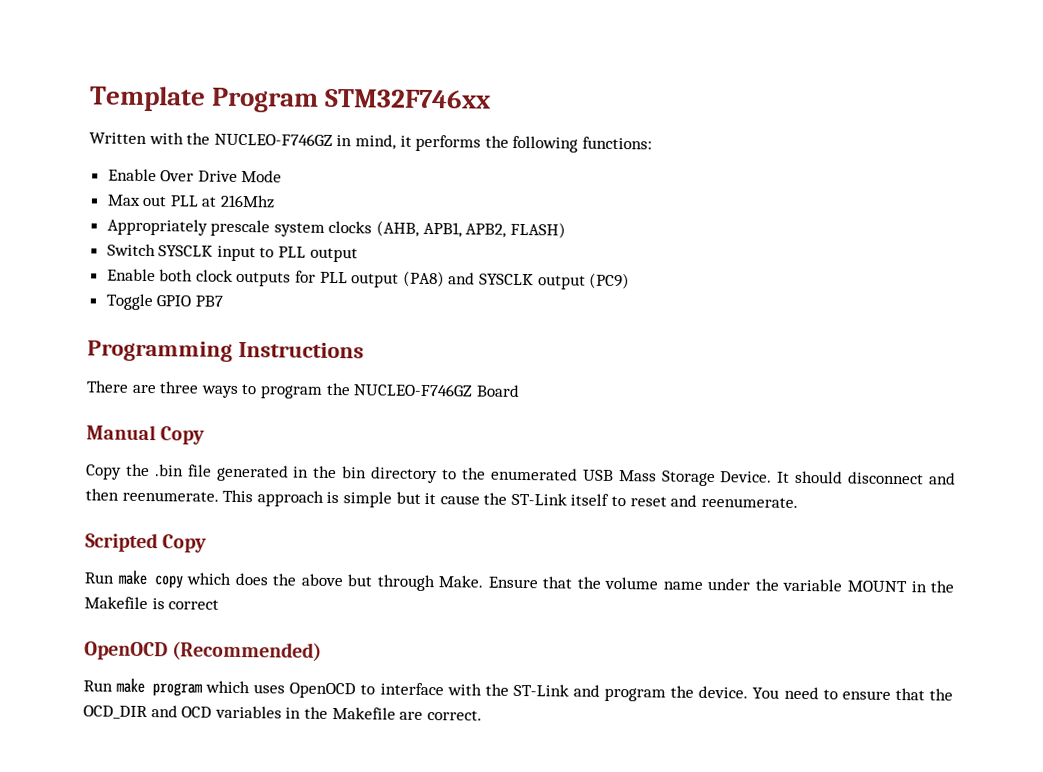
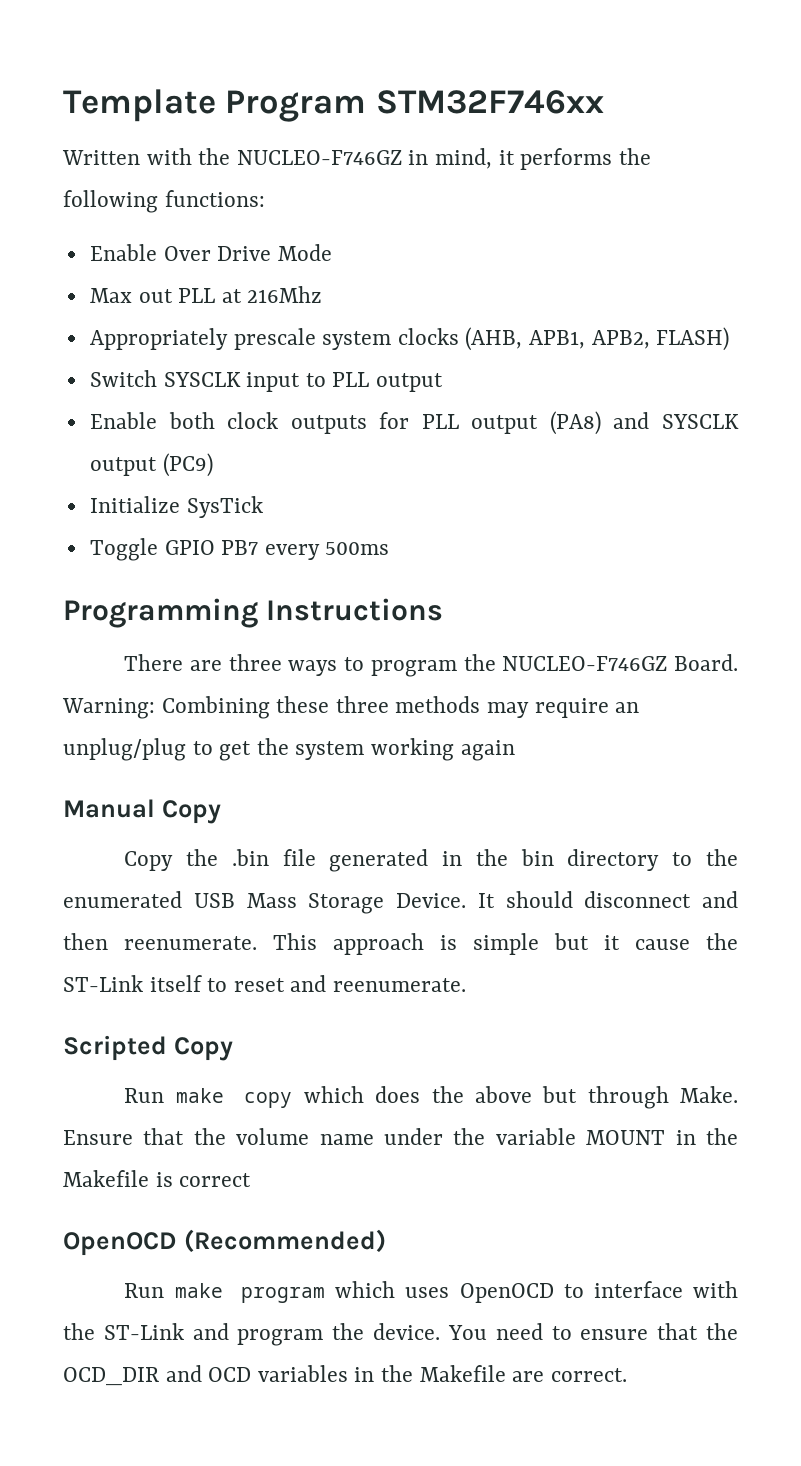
+ Initialize SysTick
- Toggle GPIO PB7
+ Toggle GPIO PB7 every 500ms
- There are three ways to program the NUCLEO-F746GZ Board
+ There are three ways to program the NUCLEO-F746GZ Board. Warning: Combining these three methods may require an unplug/plug to get the system working again

